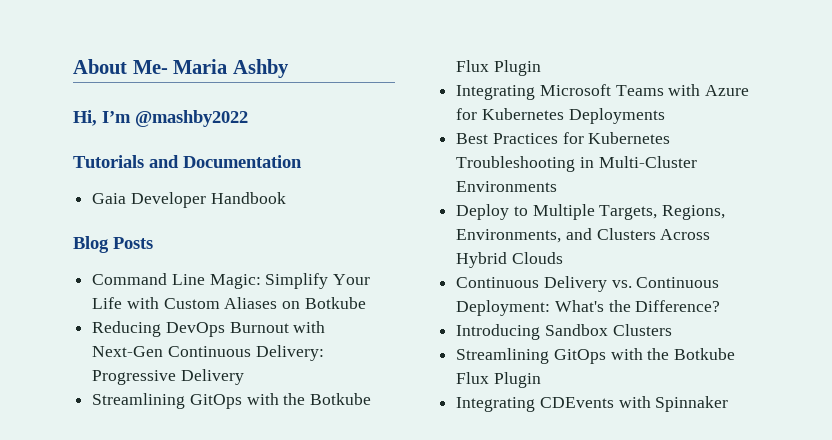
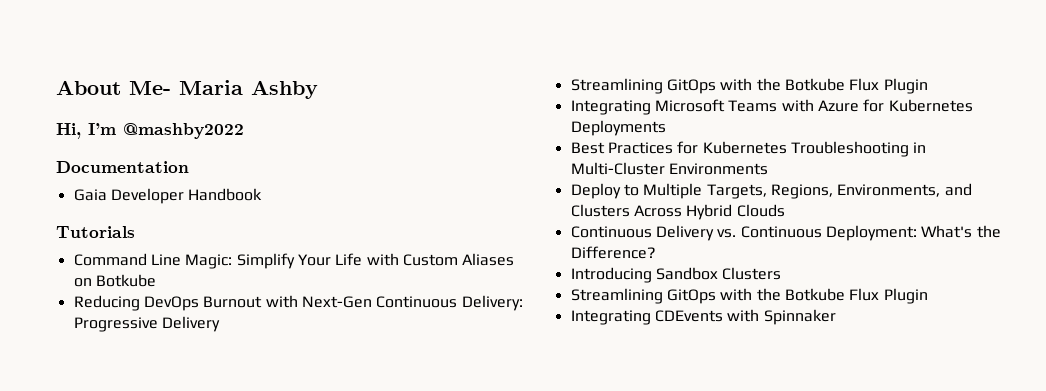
- Tutorials and Documentation
+ Documentation
- Blog Posts
+ Tutorials

